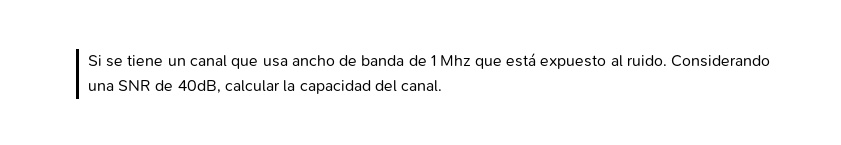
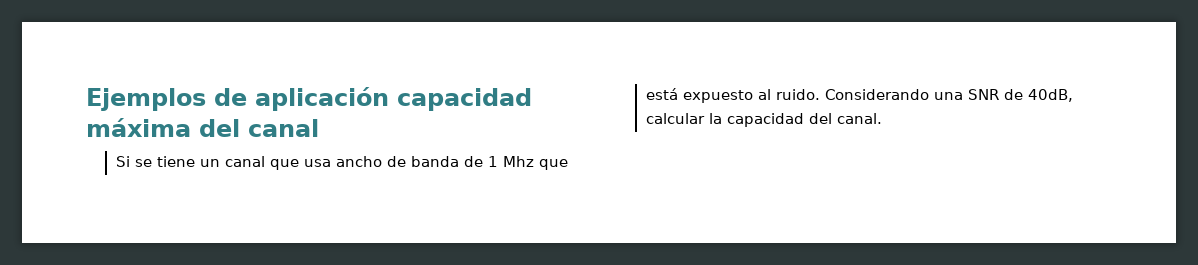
+ Ejemplos de aplicación capacidad máxima del canal

